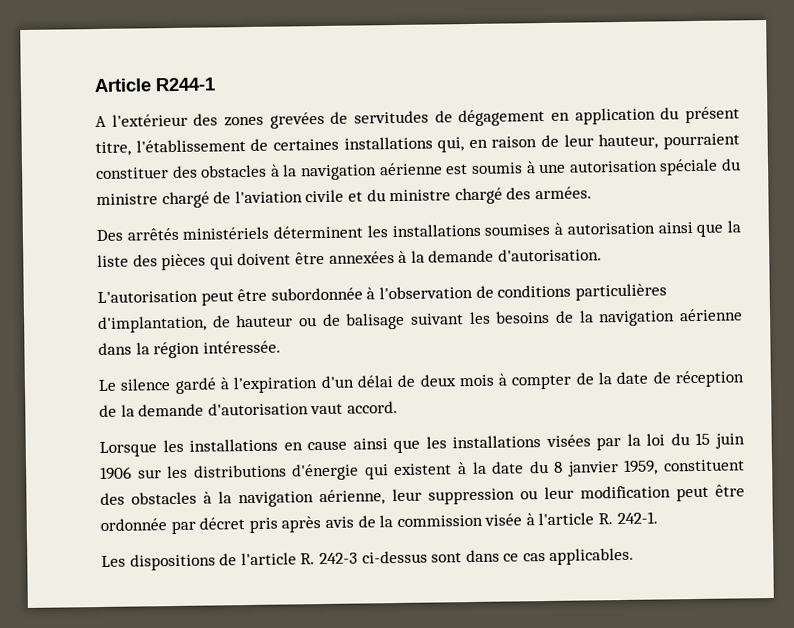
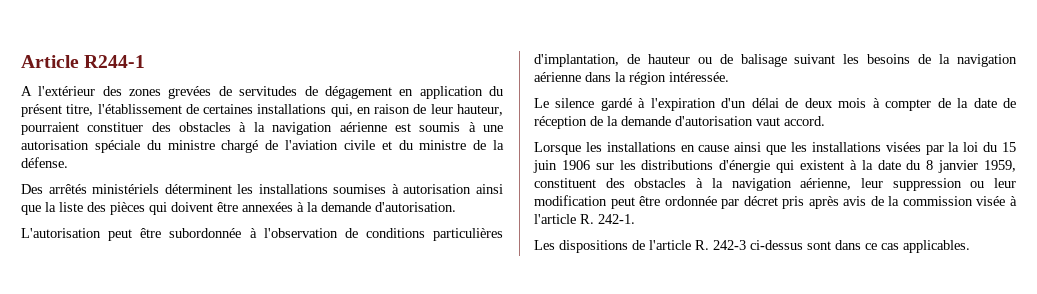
- A l'extérieur des zones grevées de servitudes de dégagement en application du présent titre, l'établissement de certaines installations qui, en raison de leur hauteur, pourraient constituer des obstacles à la navigation aérienne est soumis à une autorisation spéciale du ministre chargé de l'aviation civile et du ministre chargé des armées.
+ A l'extérieur des zones grevées de servitudes de dégagement en application du présent titre, l'établissement de certaines installations qui, en raison de leur hauteur, pourraient constituer des obstacles à la navigation aérienne est soumis à une autorisation spéciale du ministre chargé de l'aviation civile et du ministre de la défense.

